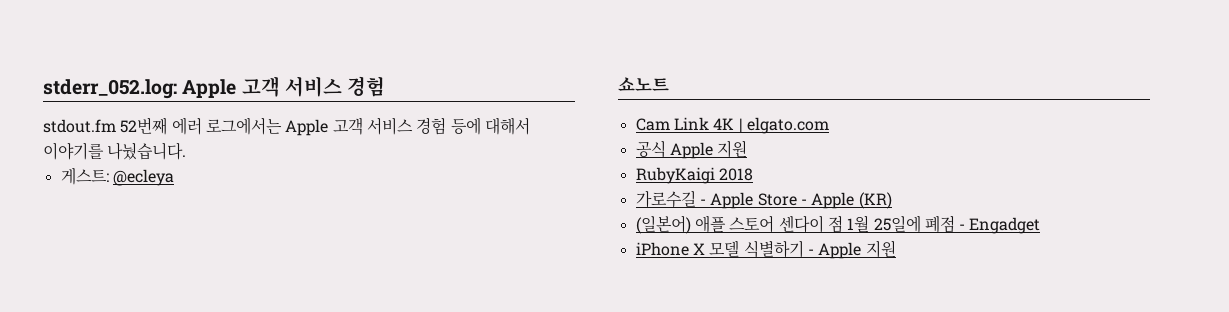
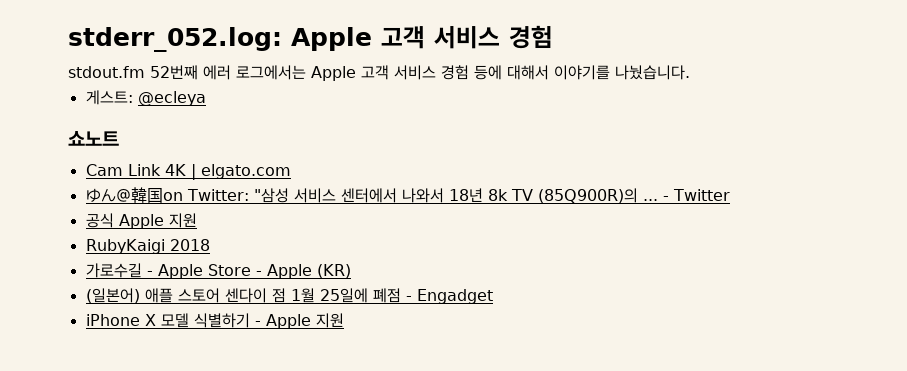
+ ゆん＠韓国on Twitter: "삼성 서비스 센터에서 나와서 18년 8k TV (85Q900R)의 ... - Twitter

